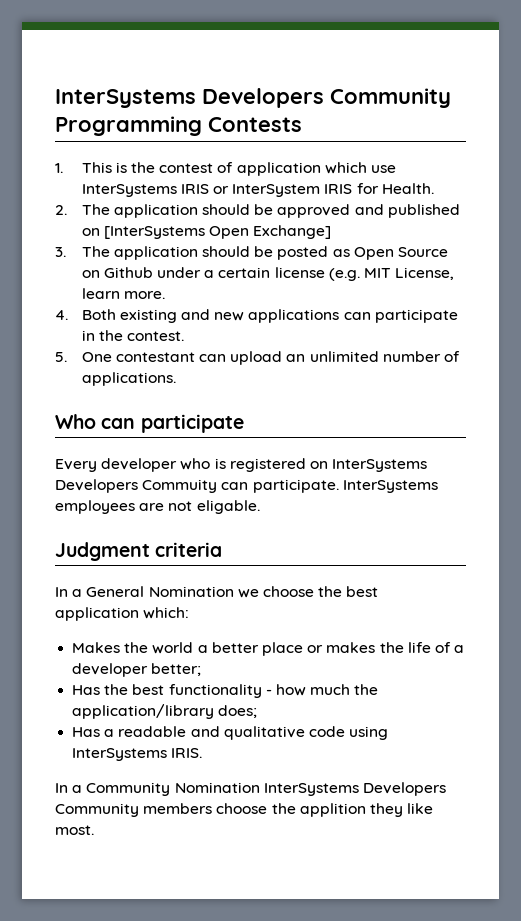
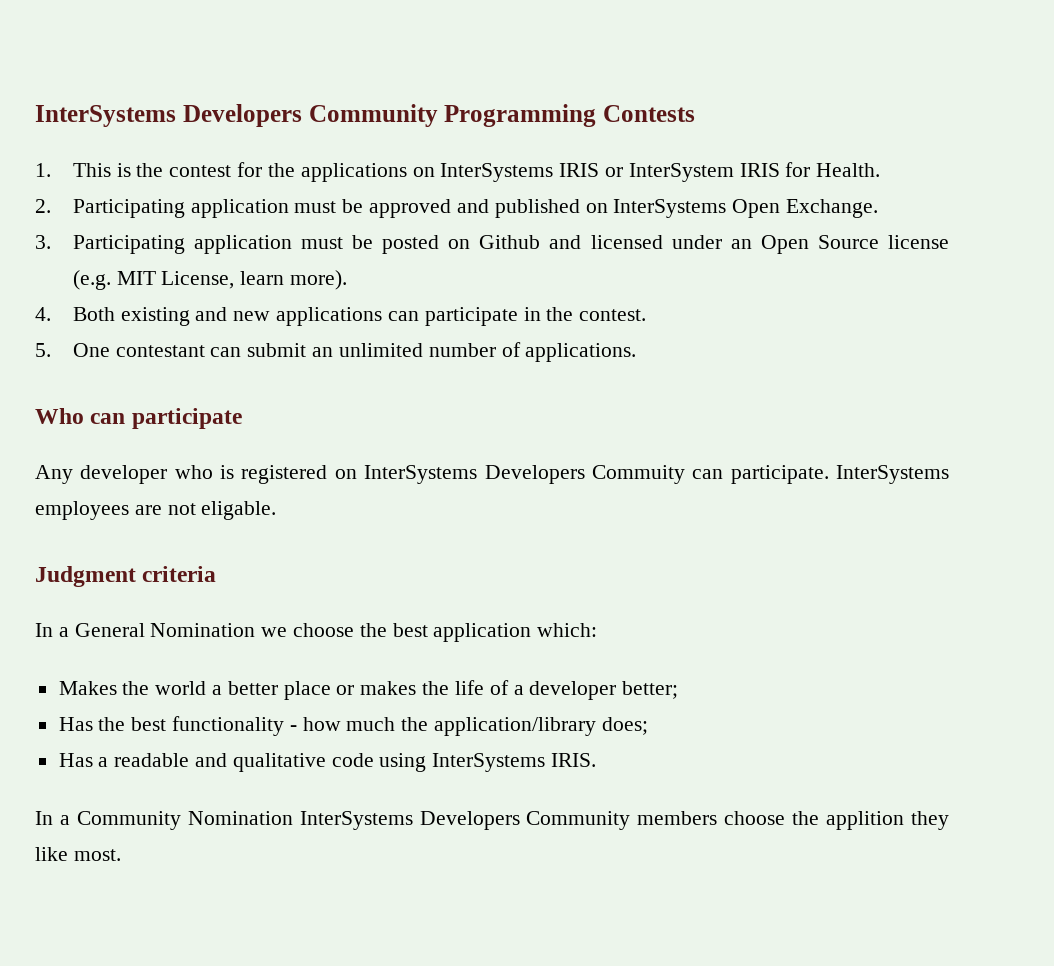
- 1. This is the contest of application which use InterSystems IRIS or InterSystem IRIS for Health.
+ 1. This is the contest for the applications on InterSystems IRIS or InterSystem IRIS for Health.
- 2. The application should be approved and published on [InterSystems Open Exchange]
- 3. The application should be posted as Open Source on Github under a certain license (e.g. MIT License, learn more.
+ 2. Participating application must be approved and published on InterSystems Open Exchange.
+ 3. Participating application must be posted on Github and licensed under an Open Source license (e.g. MIT License, learn more).
- 5. One contestant can upload an unlimited number of applications.
+ 5. One contestant can submit an unlimited number of applications.
- Every developer who is registered on InterSystems Developers Commuity can participate.
+ Any developer who is registered on InterSystems Developers Commuity can participate.

